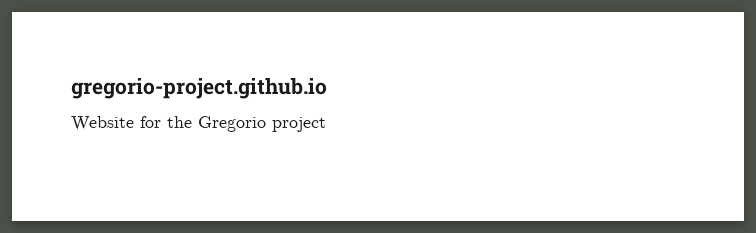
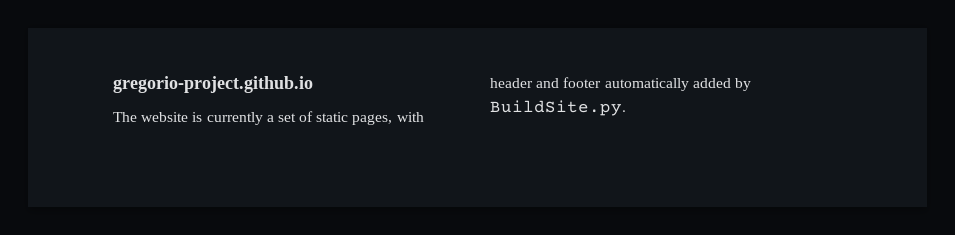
- Website for the Gregorio project
+ The website is currently a set of static pages, with header and footer automatically added by BuildSite.py.

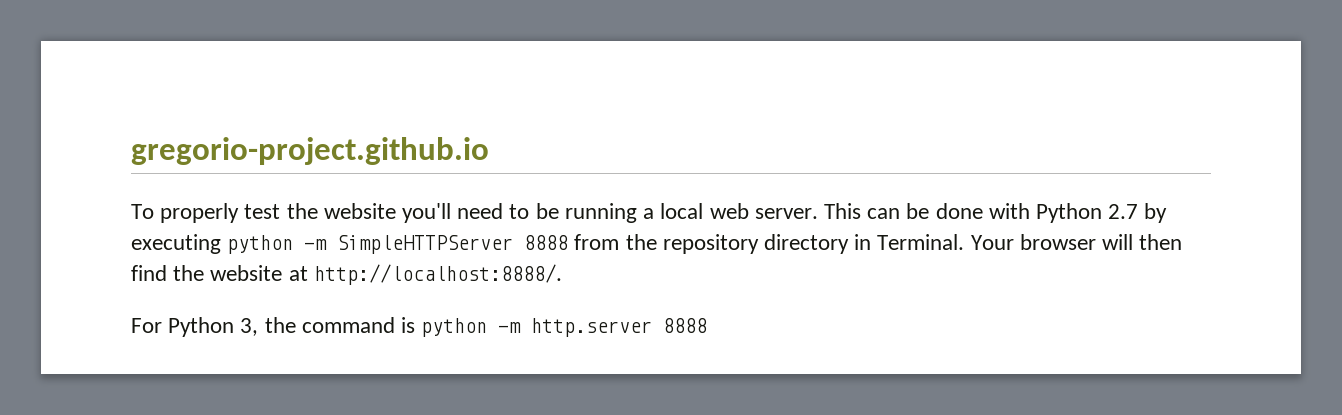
- The website is currently a set of static pages, with header and footer automatically added by BuildSite.py.
+ To properly test the website you'll need to be running a local web server. This can be done with Python 2.7 by executing python -m SimpleHTTPServer 8888 from the repository directory in Terminal. Your browser will then find the website at http://localhost:8888/.
+ For Python 3, the command is python -m http.server 8888

